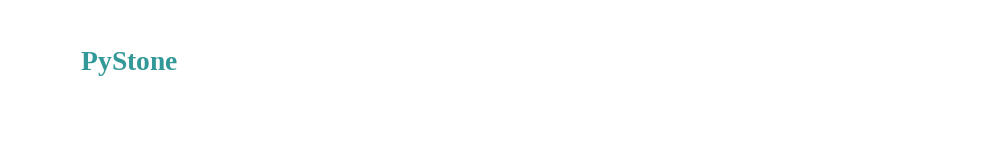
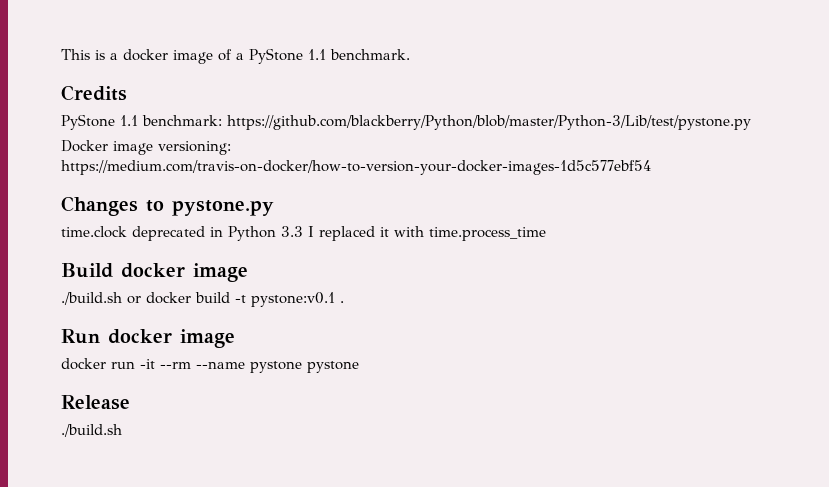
- PyStone
+ This is a docker image of a PyStone 1.1 benchmark.
+ Credits
+ PyStone 1.1 benchmark: https://github.com/blackberry/Python/blob/master/Python-3/Lib/test/pystone.py
+ Docker image versioning: https://medium.com/travis-on-docker/how-to-version-your-docker-images-1d5c577ebf54
+ Changes to pystone.py
+ time.clock deprecated in Python 3.3 I replaced it with time.process_time
+ Build docker image
+ ./build.sh or docker build -t pystone:v0.1 .
+ Run docker image
+ docker run -it --rm --name pystone pystone
+ Release
+ ./build.sh

